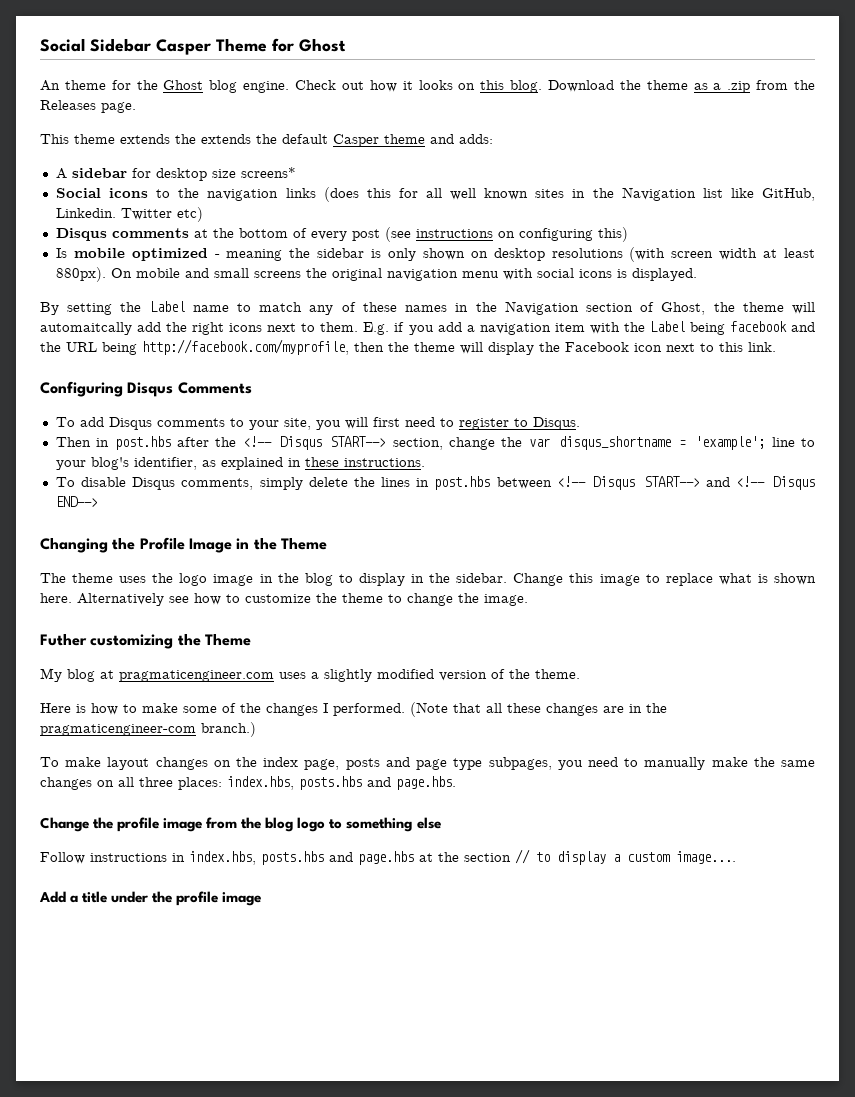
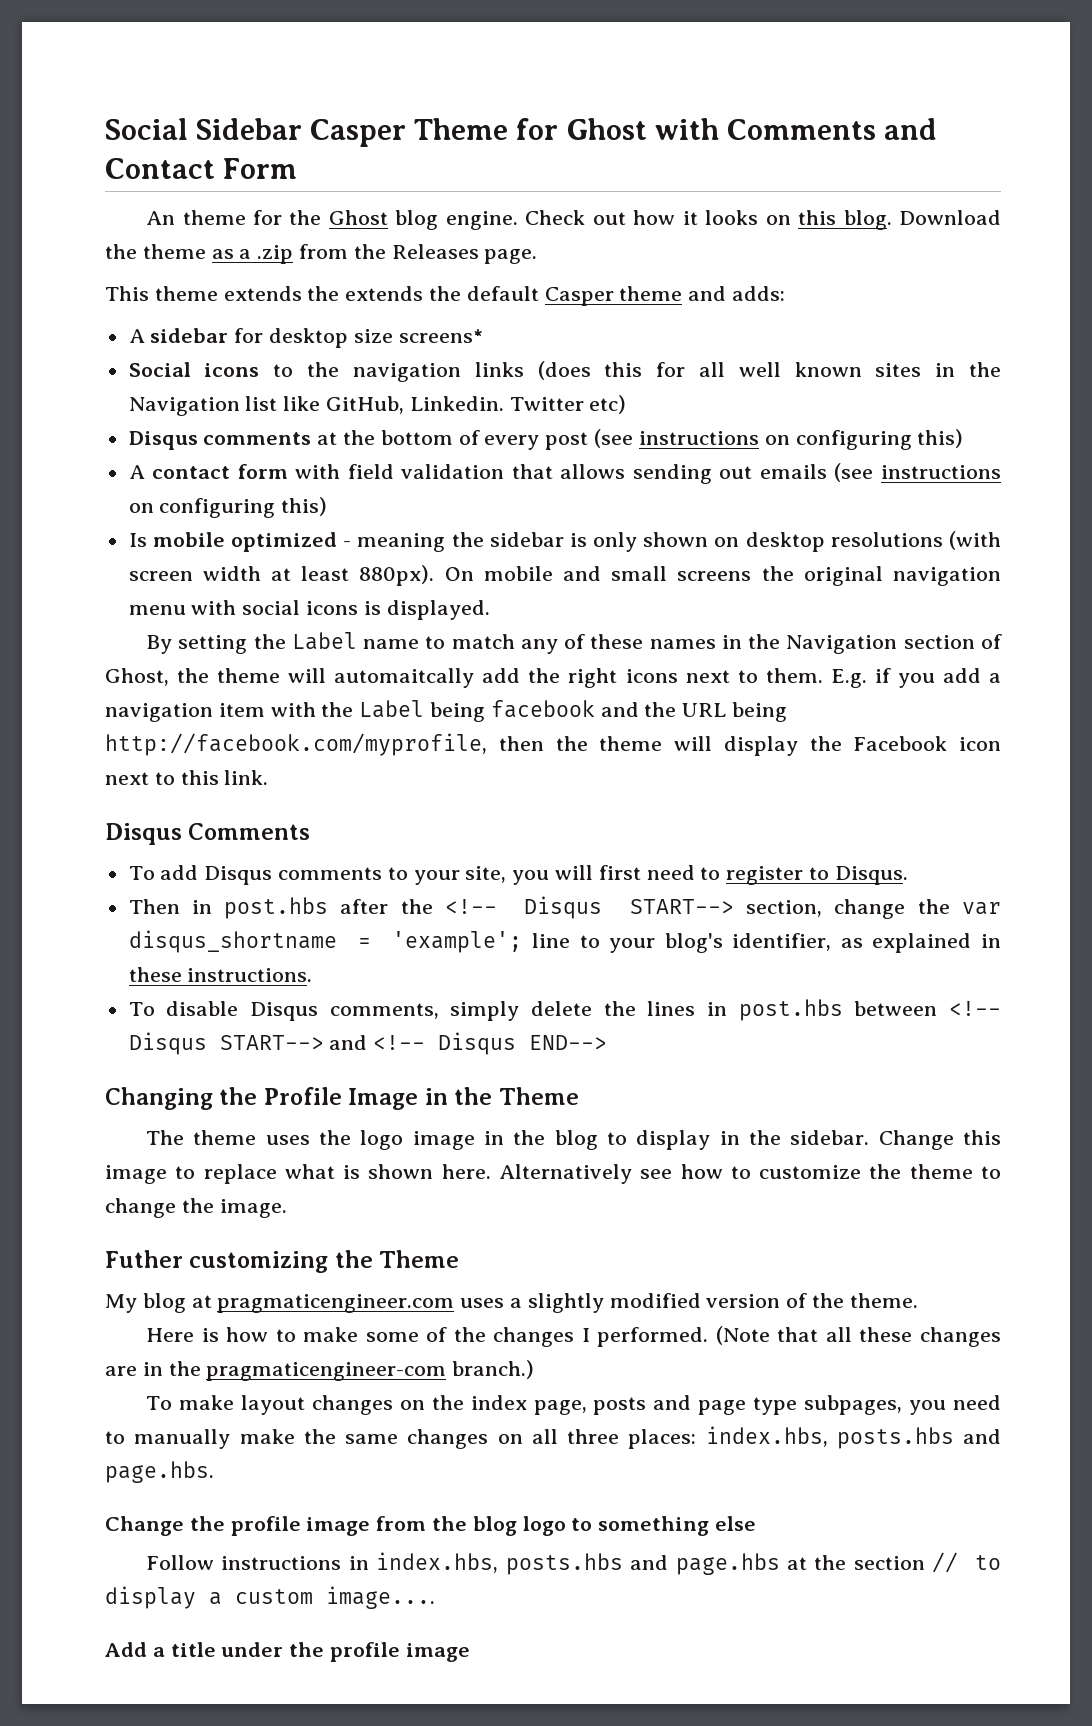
- Social Sidebar Casper Theme for Ghost
+ Social Sidebar Casper Theme for Ghost with Comments and Contact Form
+ A contact form with field validation that allows sending out emails (see instructions on configuring this)
- Configuring Disqus Comments
+ Disqus Comments

